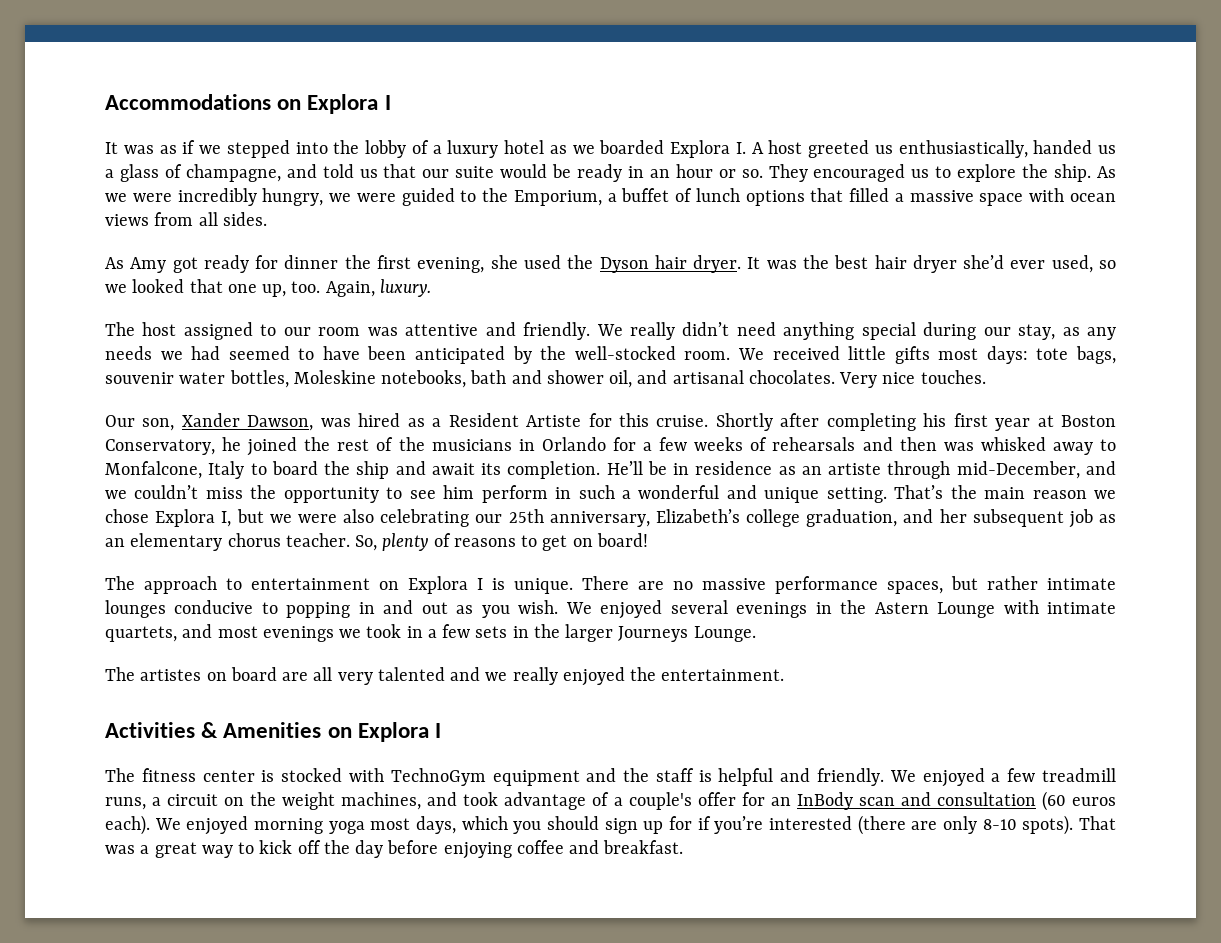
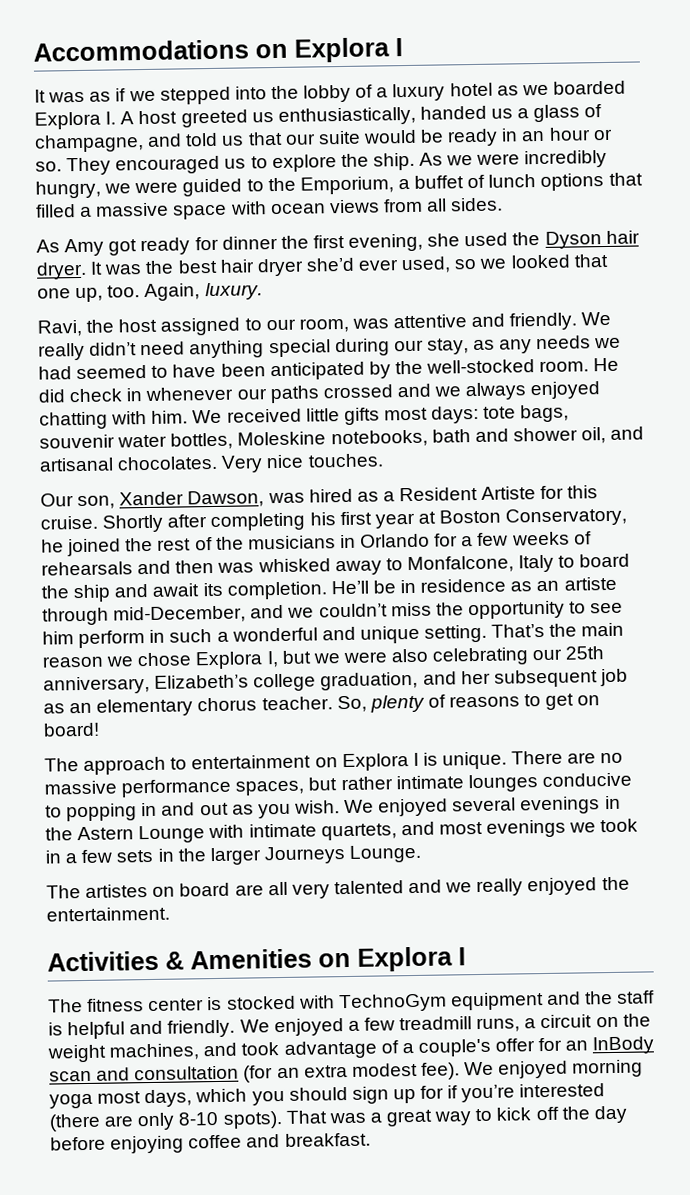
- The host assigned to our room was attentive and friendly.
+ Ravi, the host assigned to our room, was attentive and friendly.
+ He did check in whenever our paths crossed and we always enjoyed chatting with him.
- We enjoyed a few treadmill runs, a circuit on the weight machines, and took advantage of a couple's offer for an InBody scan and consultation (60 euros each).
+ We enjoyed a few treadmill runs, a circuit on the weight machines, and took advantage of a couple's offer for an InBody scan and consultation (for an extra modest fee).

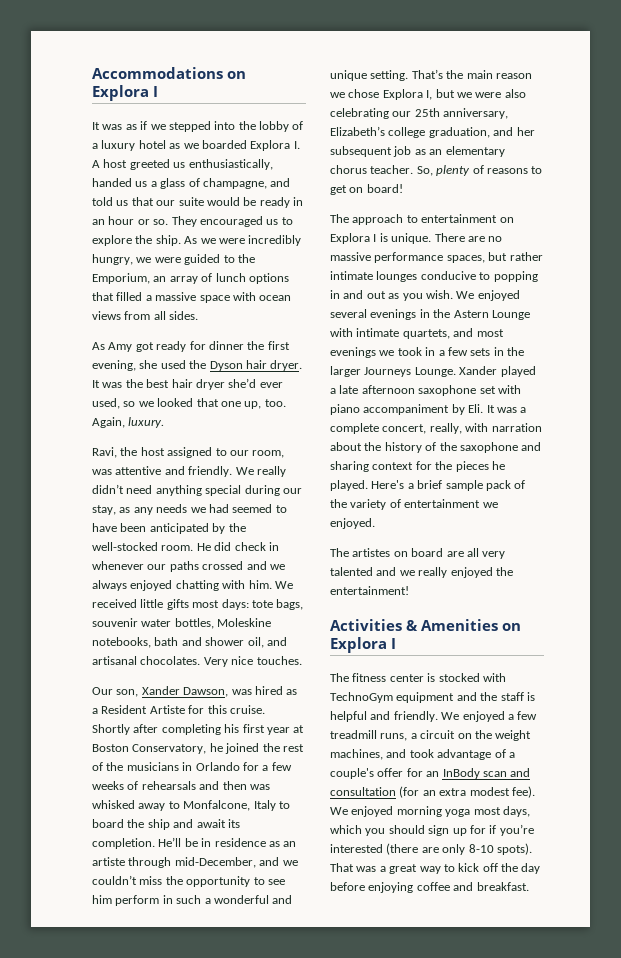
- As we were incredibly hungry, we were guided to the Emporium, a buffet of lunch options that filled a massive space with ocean views from all sides.
+ As we were incredibly hungry, we were guided to the Emporium, an array of lunch options that filled a massive space with ocean views from all sides.
+ Xander played a late afternoon saxophone set with piano accompaniment by Eli. It was a complete concert, really, with narration about the history of the saxophone and sharing context for the pieces he played. Here's a brief sample pack of the variety of entertainment we enjoyed.
- The artistes on board are all very talented and we really enjoyed the entertainment.
+ The artistes on board are all very talented and we really enjoyed the entertainment!

